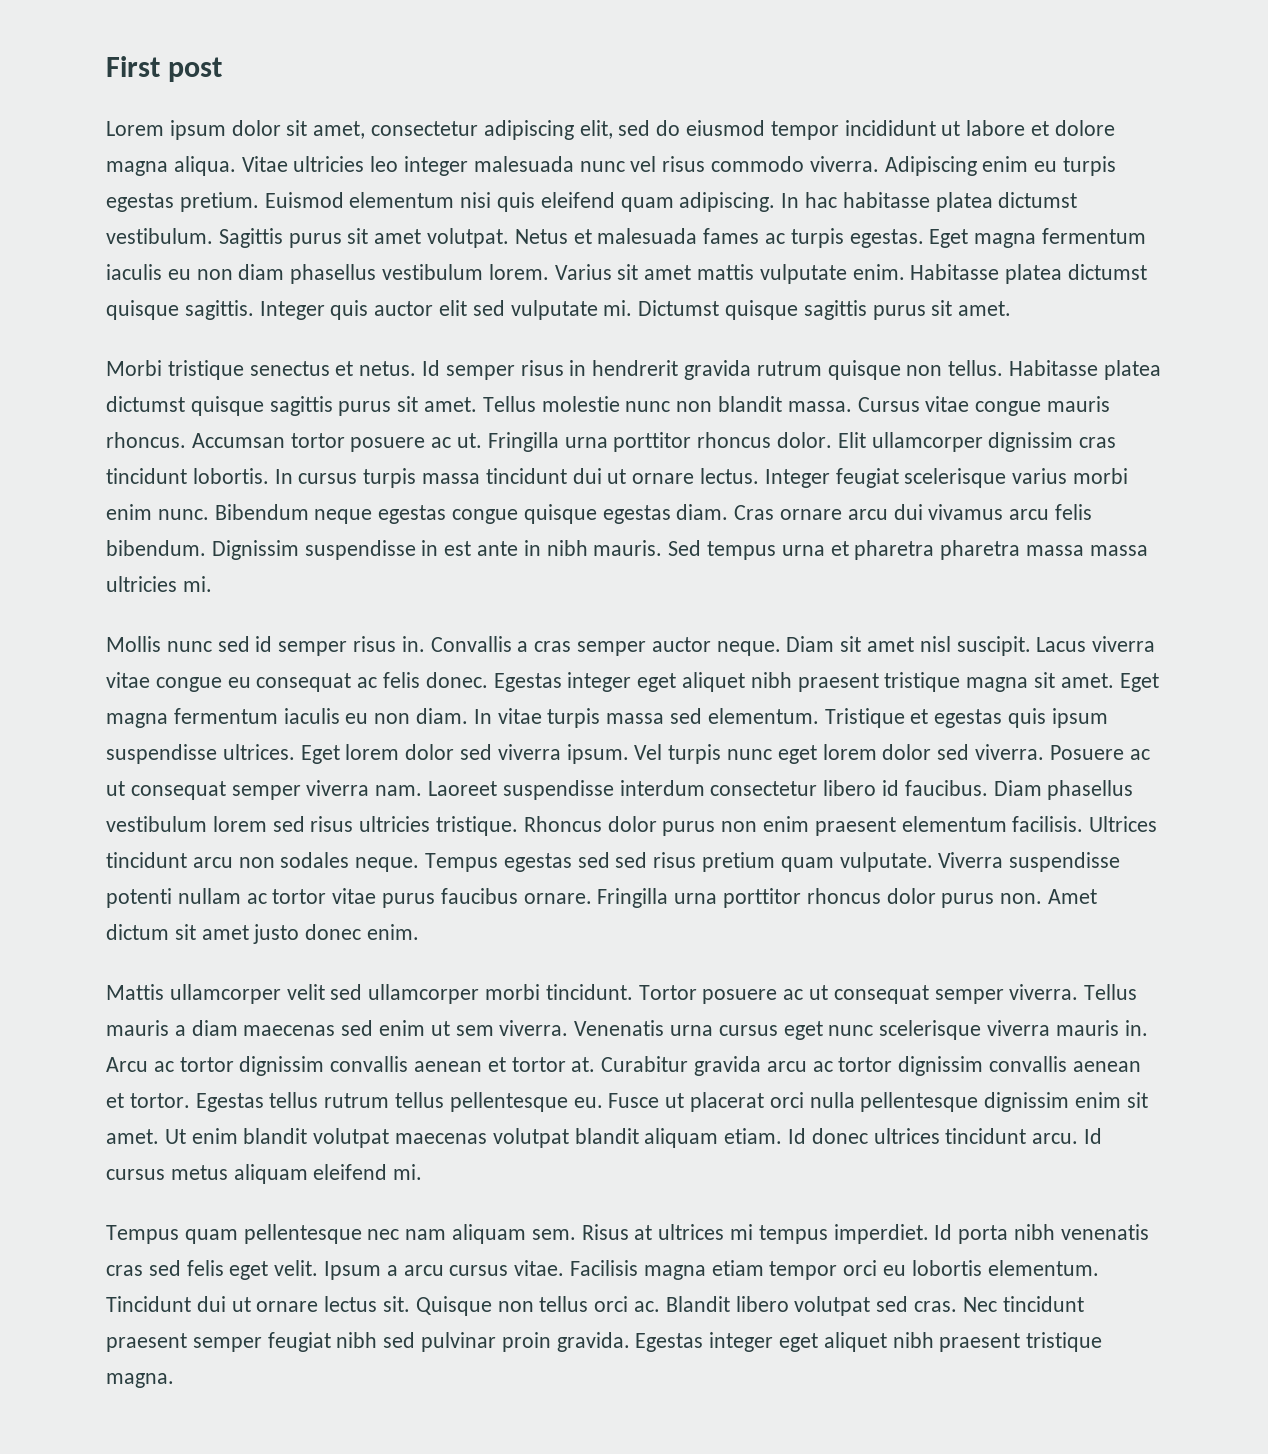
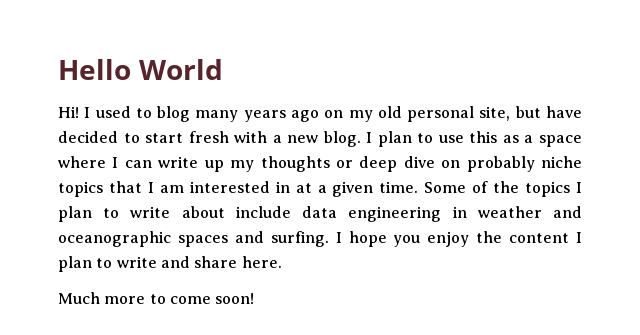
- First post
- Lorem ipsum dolor sit amet, consectetur adipiscing elit, sed do eiusmod tempor incididunt ut labore et dolore magna aliqua. Vitae ultricies leo integer malesuada nunc vel risus commodo viverra. Adipiscing enim eu turpis egestas pretium. Euismod elementum nisi quis eleifend quam adipiscing. In hac habitasse platea dictumst vestibulum. Sagittis purus sit amet volutpat. Netus et malesuada fames ac turpis egestas. Eget magna fermentum iaculis eu non diam phasellus vestibulum lorem. Varius sit amet mattis vulputate enim. Habitasse platea dictumst quisque sagittis. Integer quis auctor elit sed vulputate mi. Dictumst quisque sagittis purus sit amet.
- Morbi tristique senectus et netus. Id semper risus in hendrerit gravida rutrum quisque non tellus. Habitasse platea dictumst quisque sagittis purus sit amet. Tellus molestie nunc non blandit massa. Cursus vitae congue mauris rhoncus. Accumsan tortor posuere ac ut. Fringilla urna porttitor rhoncus dolor. Elit ullamcorper dignissim cras tincidunt lobortis. In cursus turpis massa tincidunt dui ut ornare lectus. Integer feugiat scelerisque varius morbi enim nunc. Bibendum neque egestas congue quisque egestas diam. Cras ornare arcu dui vivamus arcu felis bibendum. Dignissim suspendisse in est ante in nibh mauris. Sed tempus urna et pharetra pharetra massa massa ultricies mi.
- Mollis nunc sed id semper risus in. Convallis a cras semper auctor neque. Diam sit amet nisl suscipit. Lacus viverra vitae congue eu consequat ac felis donec. Egestas integer eget aliquet nibh praesent tristique magna sit amet. Eget magna fermentum iaculis eu non diam. In vitae turpis massa sed elementum. Tristique et egestas quis ipsum suspendisse ultrices. Eget lorem dolor sed viverra ipsum. Vel turpis nunc eget lorem dolor sed viverra. Posuere ac ut consequat semper viverra nam. Laoreet suspendisse interdum consectetur libero id faucibus. Diam phasellus vestibulum lorem sed risus ultricies tristique. Rhoncus dolor purus non enim praesent elementum facilisis. Ultrices tincidunt arcu non sodales neque. Tempus egestas sed sed risus pretium quam vulputate. Viverra suspendisse potenti nullam ac tortor vitae purus faucibus ornare. Fringilla urna porttitor rhoncus dolor purus non. Amet dictum sit amet justo donec enim.
- Mattis ullamcorper velit sed ullamcorper morbi tincidunt. Tortor posuere ac ut consequat semper viverra. Tellus mauris a diam maecenas sed enim ut sem viverra. Venenatis urna cursus eget nunc scelerisque viverra mauris in. Arcu ac tortor dignissim convallis aenean et tortor at. Curabitur gravida arcu ac tortor dignissim convallis aenean et tortor. Egestas tellus rutrum tellus pellentesque eu. Fusce ut placerat orci nulla pellentesque dignissim enim sit amet. Ut enim blandit volutpat maecenas volutpat blandit aliquam etiam. Id donec ultrices tincidunt arcu. Id cursus metus aliquam eleifend mi.
- Tempus quam pellentesque nec nam aliquam sem. Risus at ultrices mi tempus imperdiet. Id porta nibh venenatis cras sed felis eget velit. Ipsum a arcu cursus vitae. Facilisis magna etiam tempor orci eu lobortis elementum. Tincidunt dui ut ornare lectus sit. Quisque non tellus orci ac. Blandit libero volutpat sed cras. Nec tincidunt praesent semper feugiat nibh sed pulvinar proin gravida. Egestas integer eget aliquet nibh praesent tristique magna.
+ Hello World
+ Hi! I used to blog many years ago on my old personal site, but have decided to start fresh with a new blog. I plan to use this as a space where I can write up my thoughts or deep dive on probably niche topics that I am interested in at a given time. Some of the topics I plan to write about include data engineering in weather and oceanographic spaces and surfing. I hope you enjoy the content I plan to write and share here.
+ Much more to come soon!

